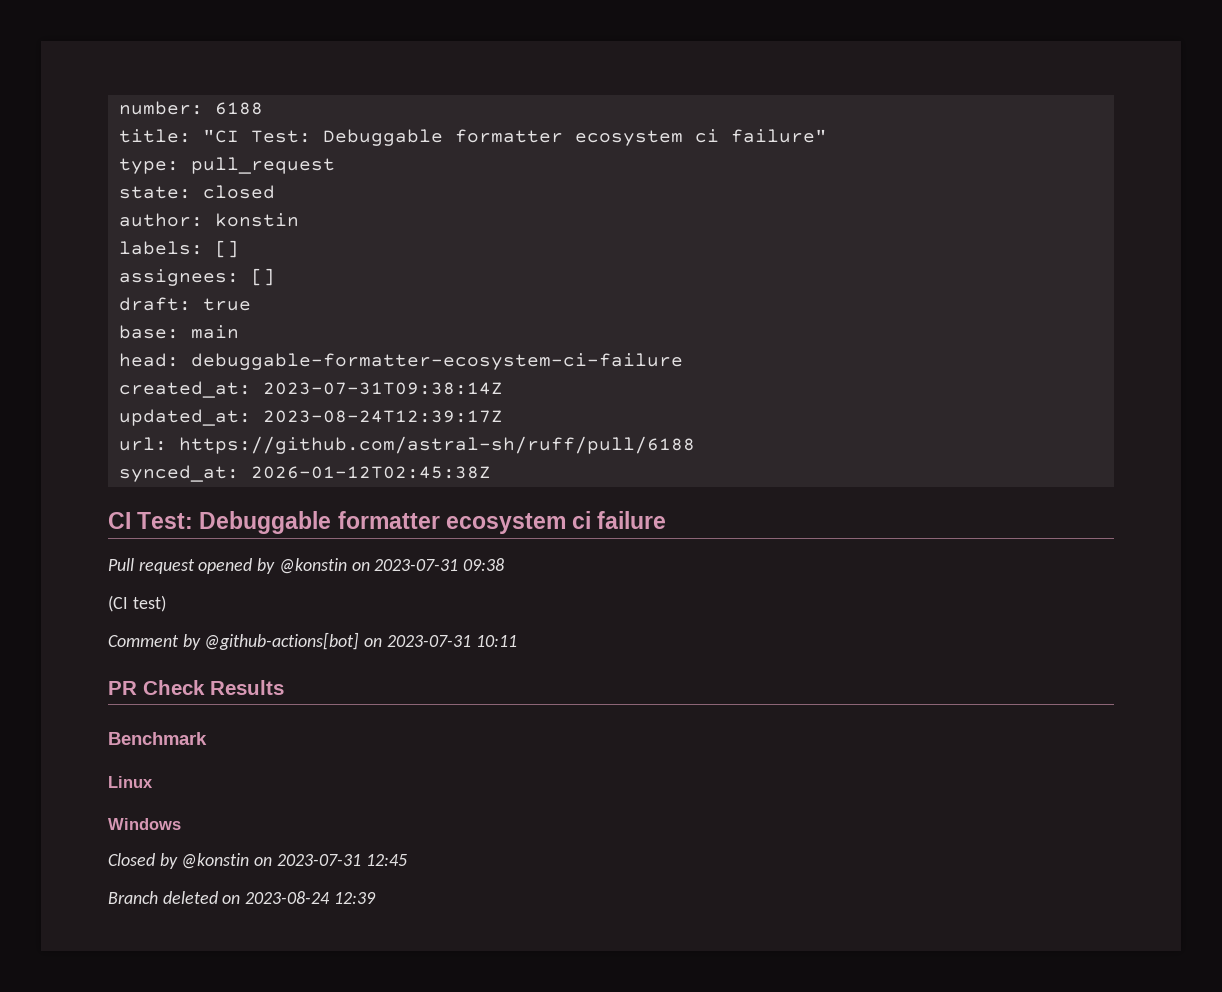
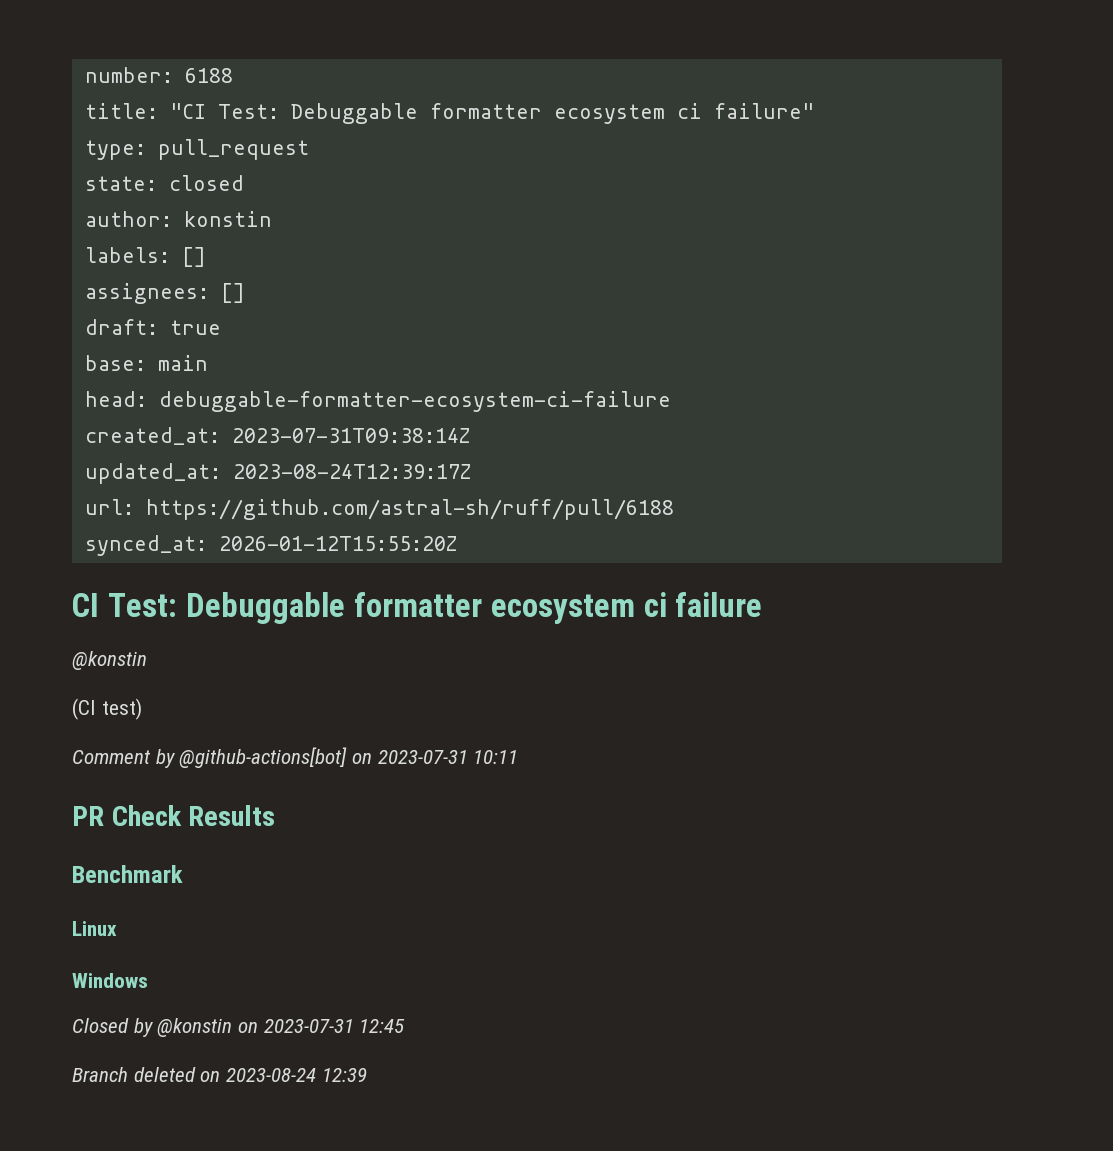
- synced_at: 2026-01-12T02:45:38Z
+ synced_at: 2026-01-12T15:55:20Z
  CI Test: Debuggable formatter ecosystem ci failure
- Pull request opened by @konstin on 2023-07-31 09:38
+ @konstin

